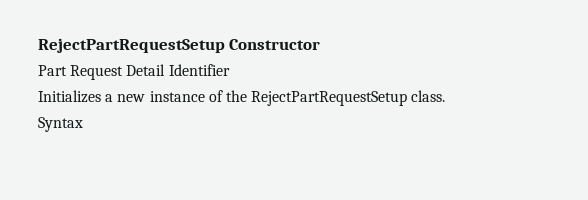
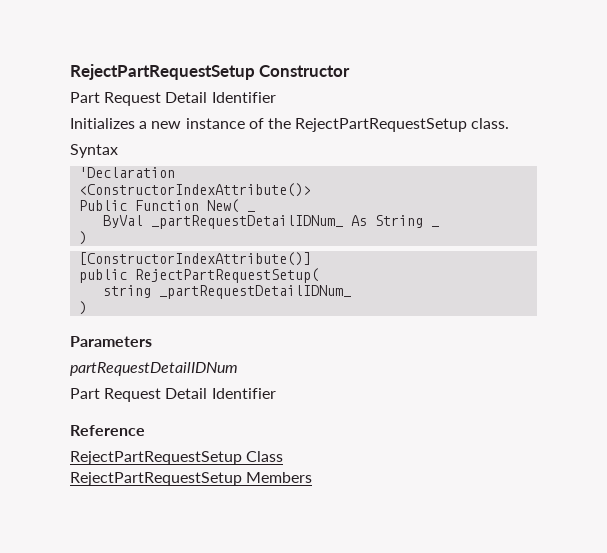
+ 'Declaration
+ <ConstructorIndexAttribute()>
+ Public Function New( _
+ ByVal _partRequestDetailIDNum_ As String _
+ )
+ [ConstructorIndexAttribute()]
+ public RejectPartRequestSetup(
+ string _partRequestDetailIDNum_
+ )
+ Parameters
+ partRequestDetailIDNum
+ Part Request Detail Identifier
+ Reference
+ RejectPartRequestSetup Class
+ RejectPartRequestSetup Members

